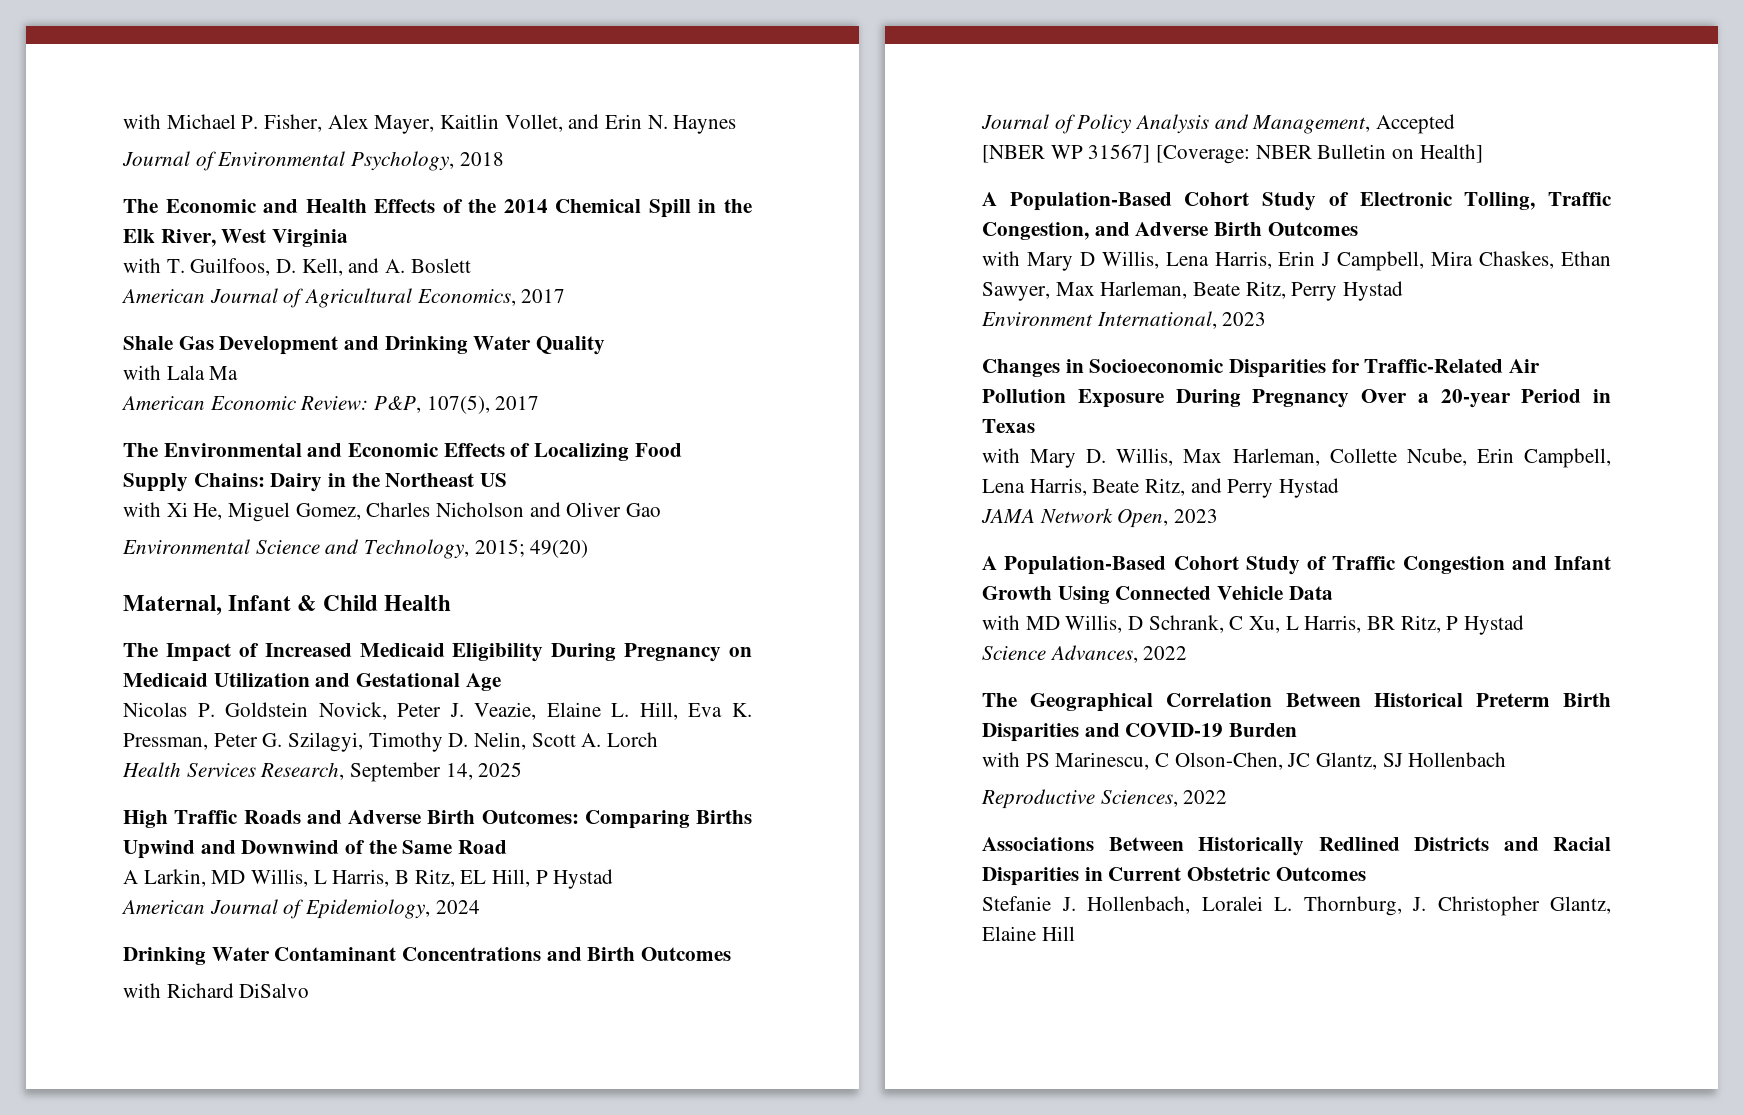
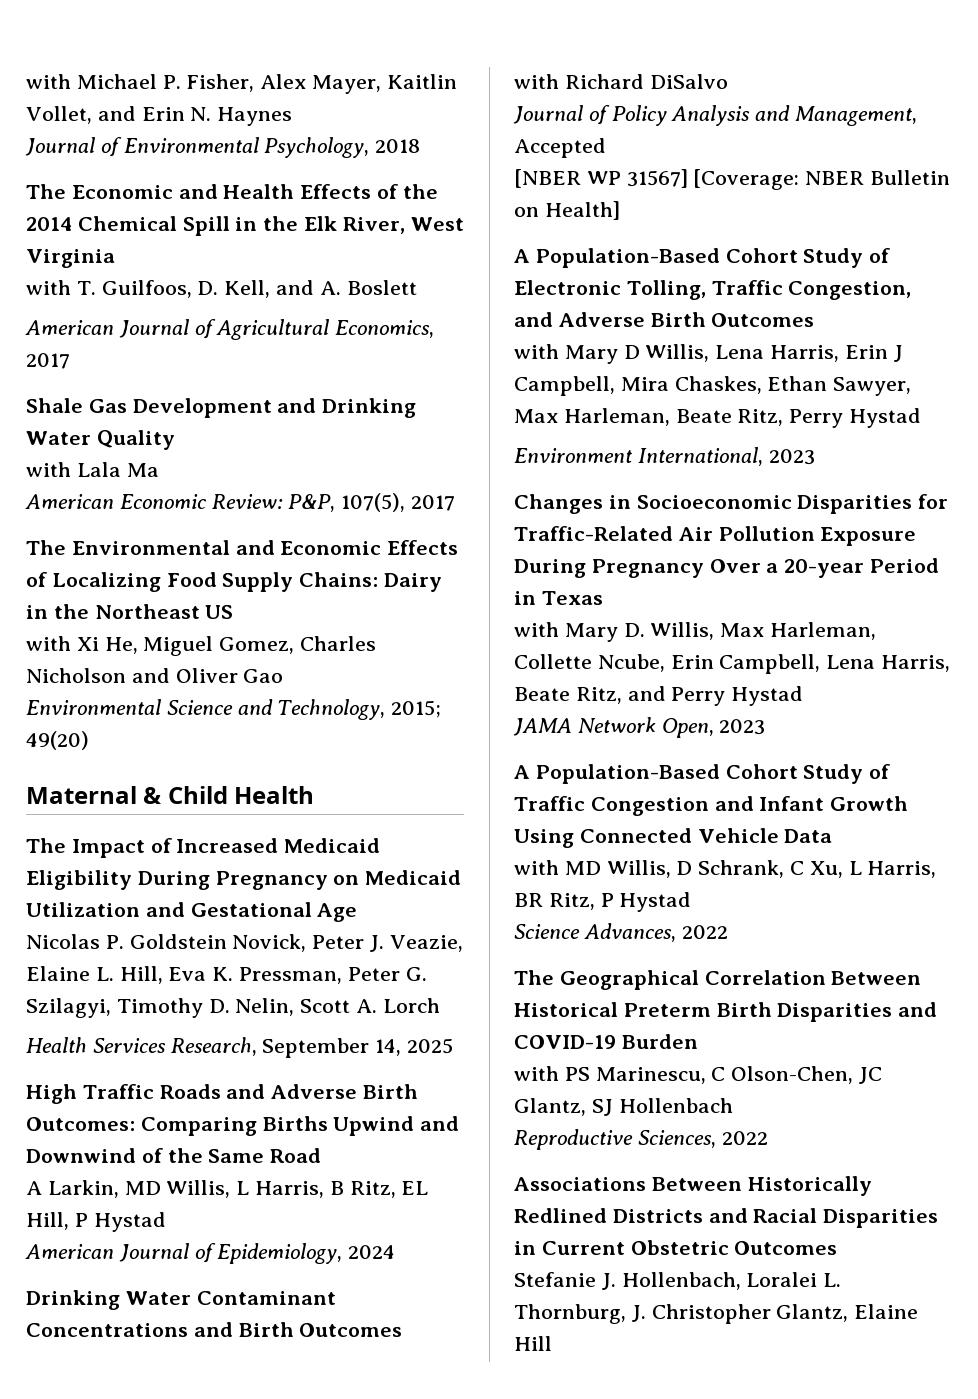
- Maternal, Infant & Child Health
+ Maternal & Child Health

